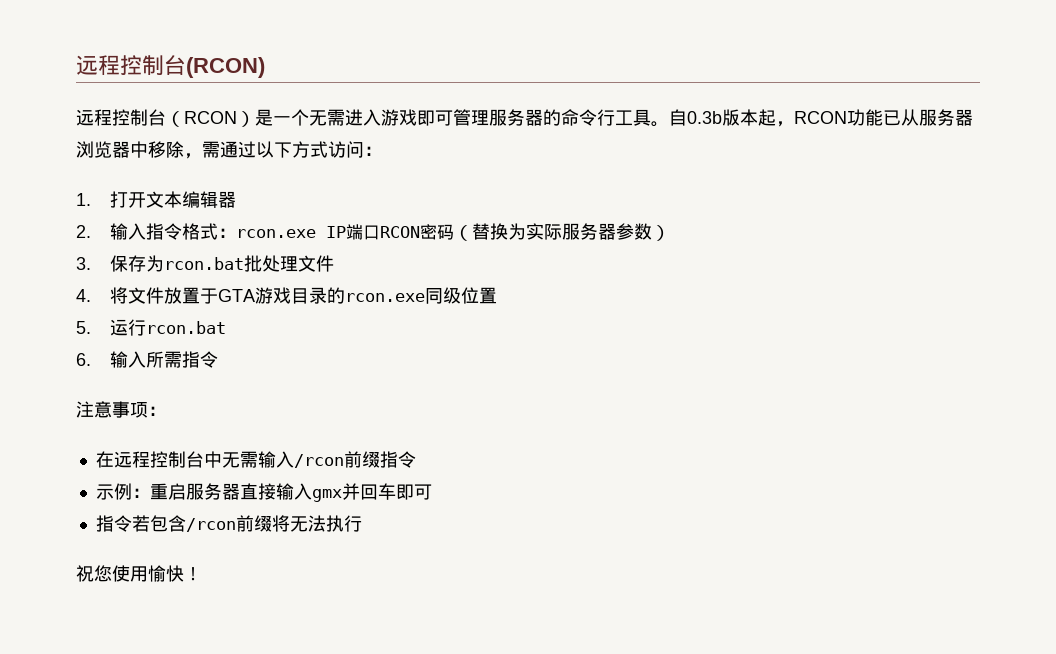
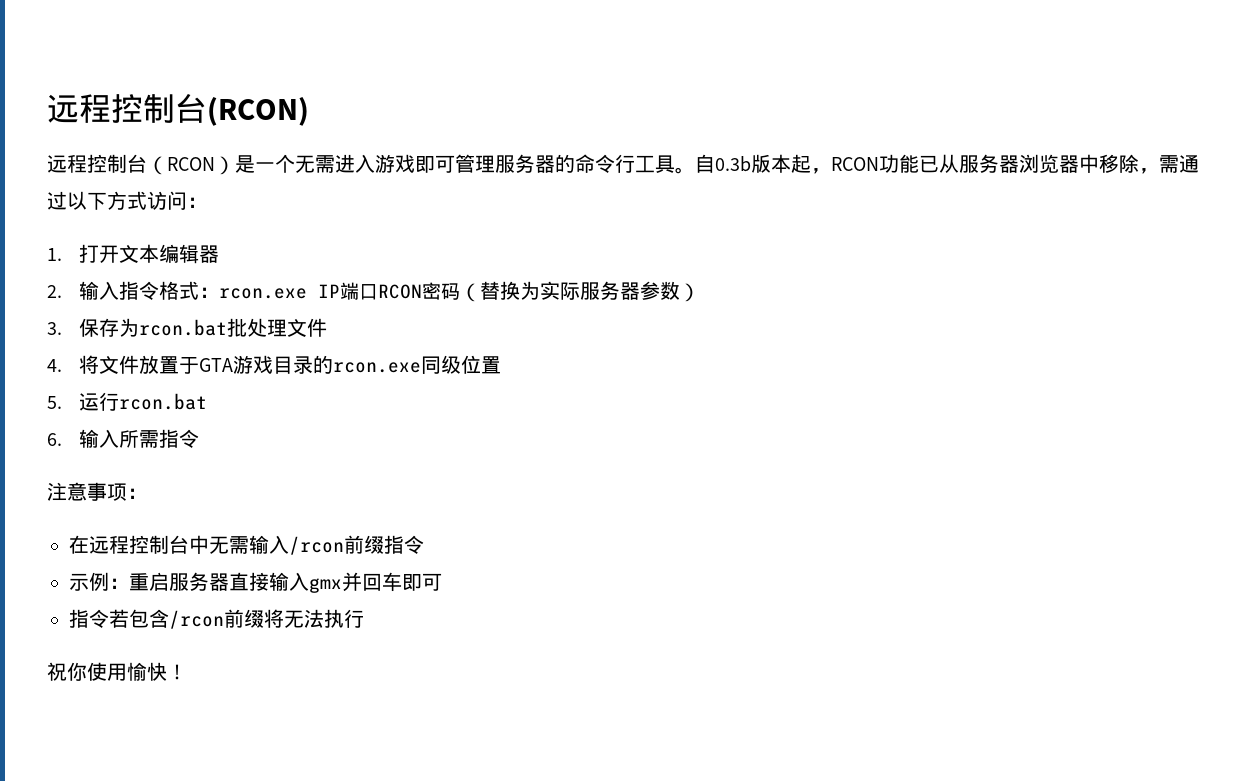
- 祝您使用愉快！
+ 祝你使用愉快！

